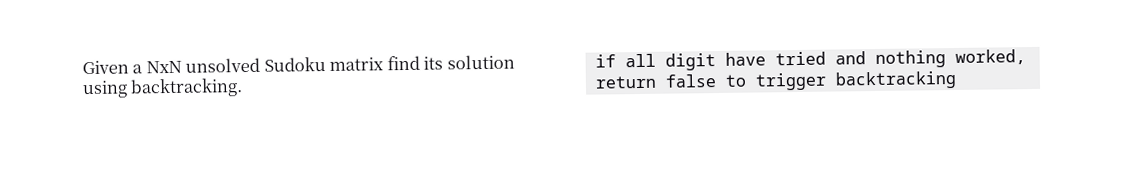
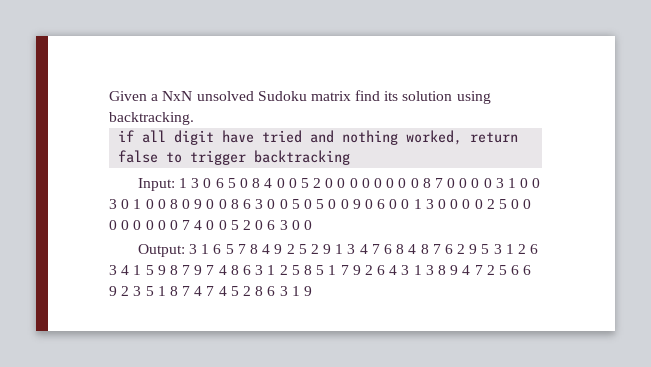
+ Input: 1 3 0 6 5 0 8 4 0 0 5 2 0 0 0 0 0 0 0 0 8 7 0 0 0 0 3 1 0 0 3 0 1 0 0 8 0 9 0 0 8 6 3 0 0 5 0 5 0 0 9 0 6 0 0 1 3 0 0 0 0 2 5 0 0 0 0 0 0 0 0 7 4 0 0 5 2 0 6 3 0 0
+ Output: 3 1 6 5 7 8 4 9 2 5 2 9 1 3 4 7 6 8 4 8 7 6 2 9 5 3 1 2 6 3 4 1 5 9 8 7 9 7 4 8 6 3 1 2 5 8 5 1 7 9 2 6 4 3 1 3 8 9 4 7 2 5 6 6 9 2 3 5 1 8 7 4 7 4 5 2 8 6 3 1 9

